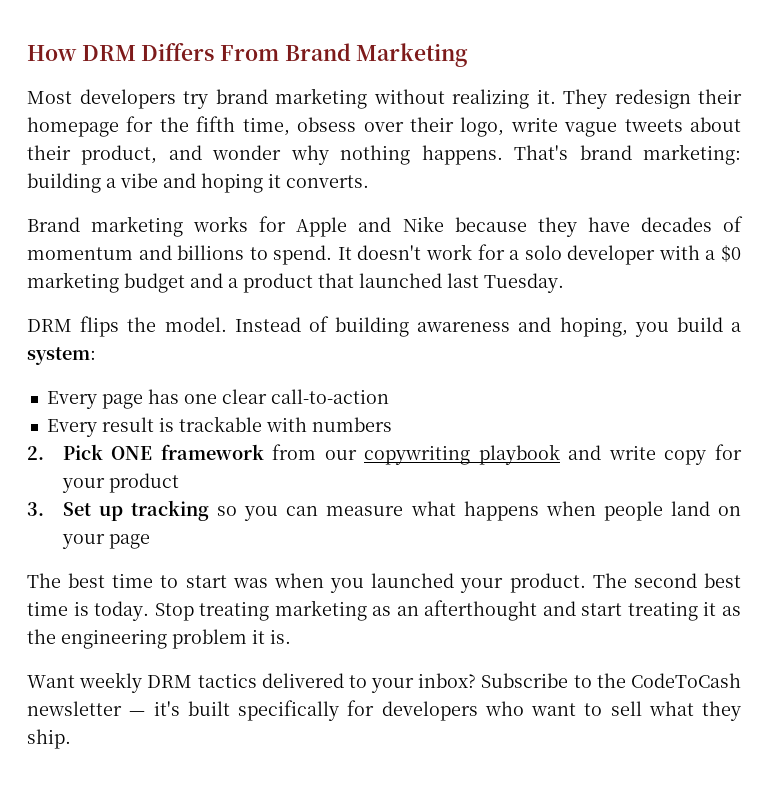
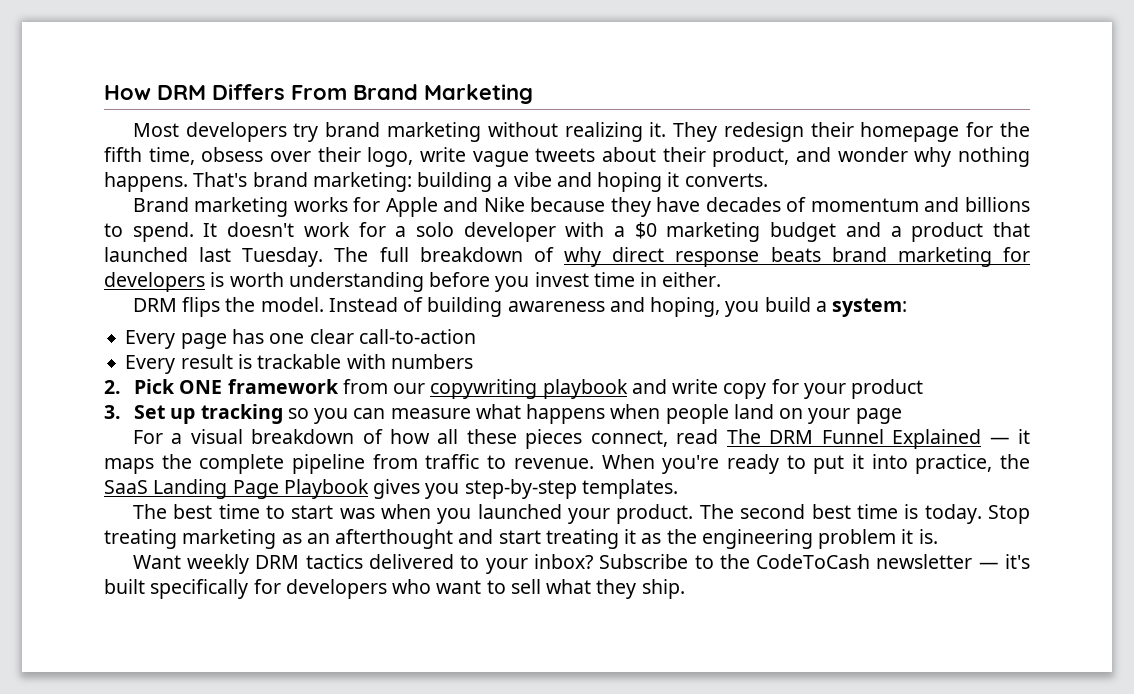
+ The full breakdown of why direct response beats brand marketing for developers is worth understanding before you invest time in either.
+ For a visual breakdown of how all these pieces connect, read The DRM Funnel Explained — it maps the complete pipeline from traffic to revenue. When you're ready to put it into practice, the SaaS Landing Page Playbook gives you step-by-step templates.

